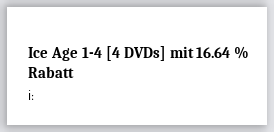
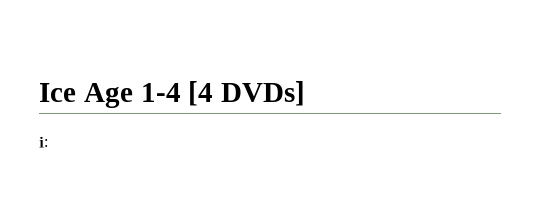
- Ice Age 1-4 [4 DVDs] mit 16.64 % Rabatt
+ Ice Age 1-4 [4 DVDs]

